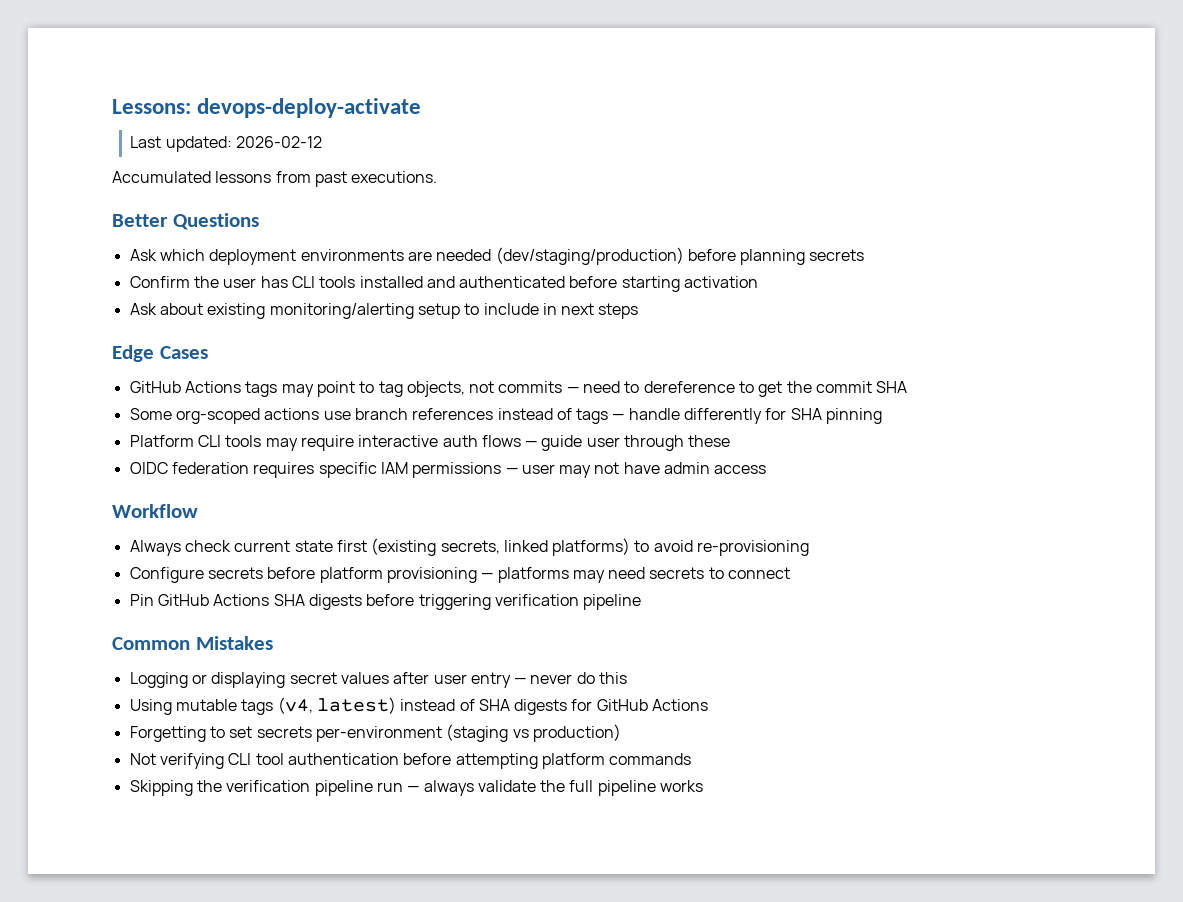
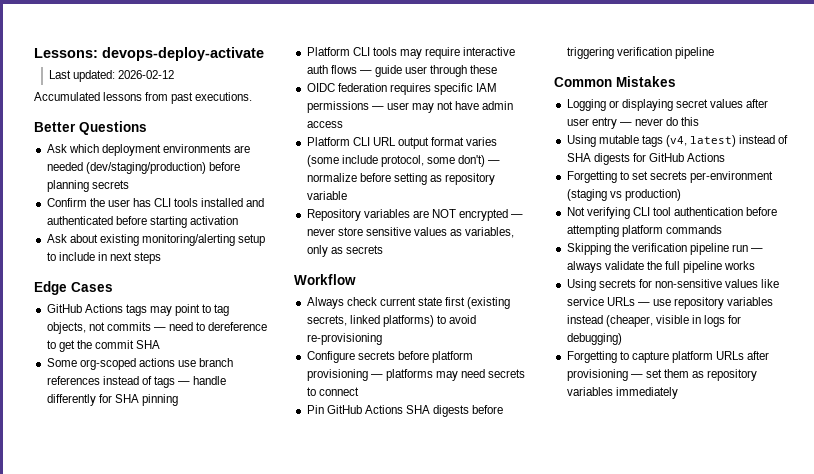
+ Platform CLI URL output format varies (some include protocol, some don't) — normalize before setting as repository variable
+ Repository variables are NOT encrypted — never store sensitive values as variables, only as secrets
+ Using secrets for non-sensitive values like service URLs — use repository variables instead (cheaper, visible in logs for debugging)
+ Forgetting to capture platform URLs after provisioning — set them as repository variables immediately

